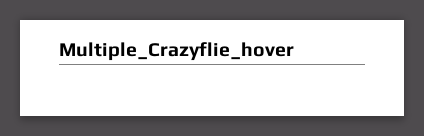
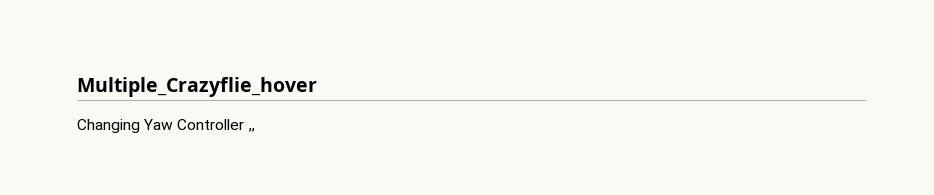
+ Changing Yaw Controller ,,

